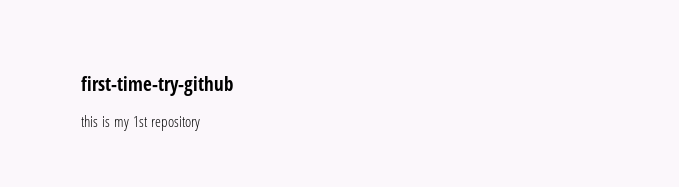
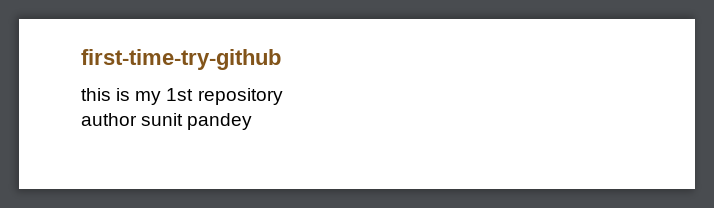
+ author sunit pandey

